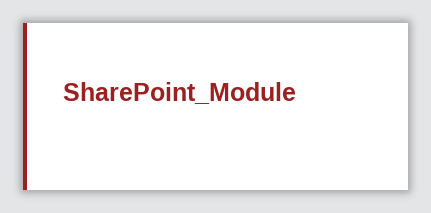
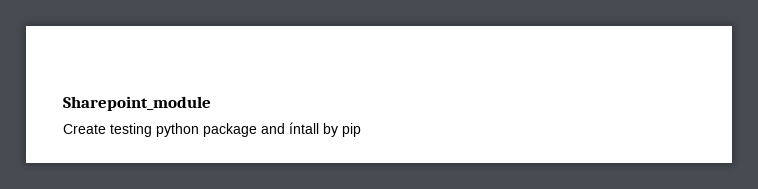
- SharePoint_Module
+ Sharepoint_module
+ Create testing python package and íntall by pip

